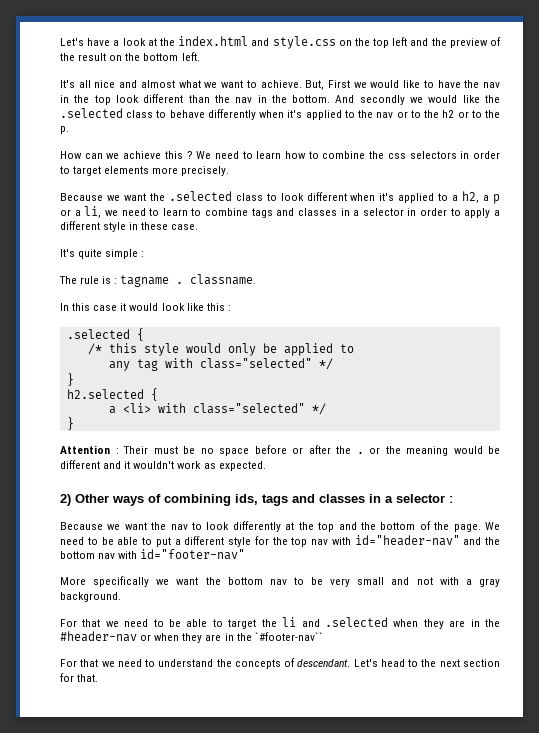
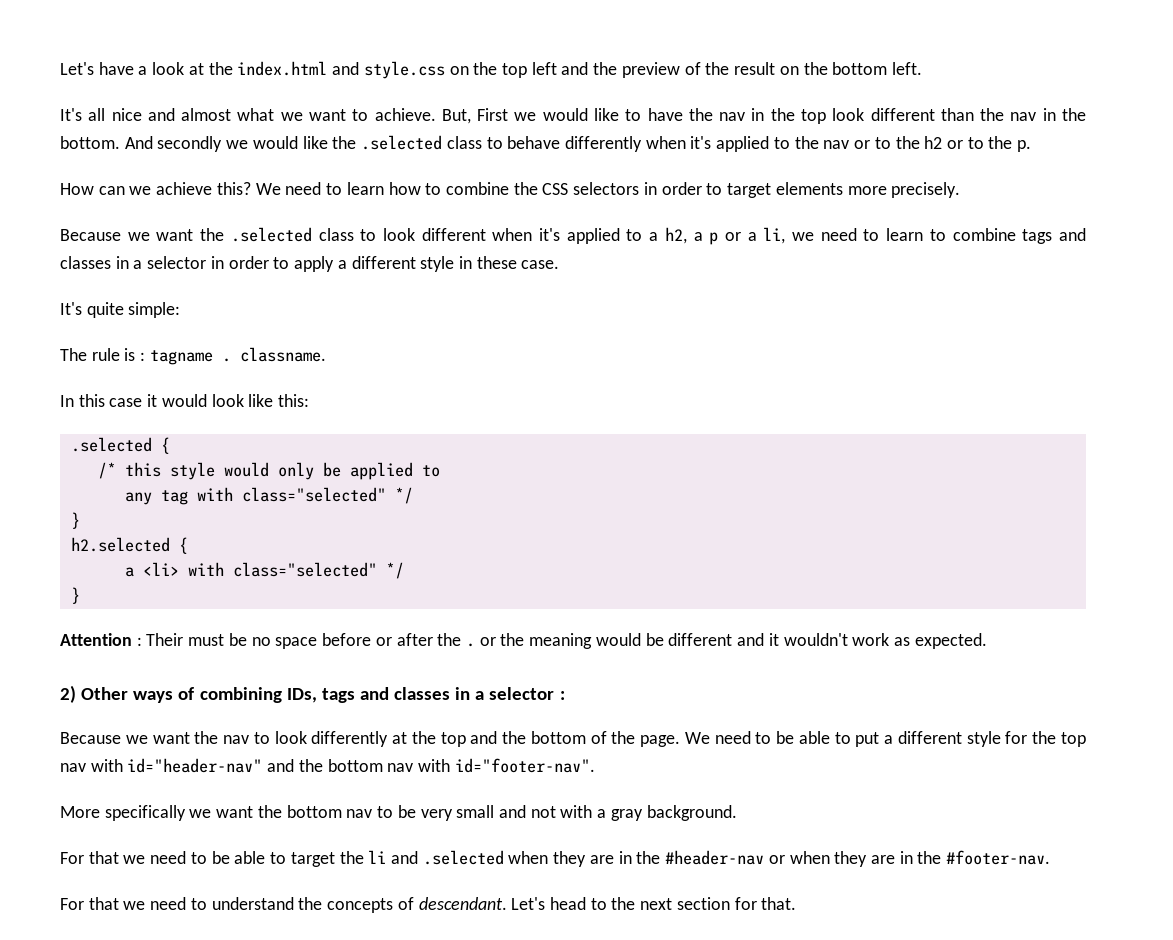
- How can we achieve this ?
+ How can we achieve this?
- We need to learn how to combine the css selectors in order to target elements more precisely.
+ We need to learn how to combine the CSS selectors in order to target elements more precisely.
- It's quite simple :
+ It's quite simple:
- In this case it would look like this :
+ In this case it would look like this:
- 2) Other ways of combining ids, tags and classes in a selector :
+ 2) Other ways of combining IDs, tags and classes in a selector :
- We need to be able to put a different style for the top nav with id="header-nav" and the bottom nav with id="footer-nav"
+ We need to be able to put a different style for the top nav with id="header-nav" and the bottom nav with id="footer-nav".
- For that we need to be able to target the li and .selected when they are in the #header-nav or when they are in the `#footer-nav``
+ For that we need to be able to target the li and .selected when they are in the #header-nav or when they are in the #footer-nav.

